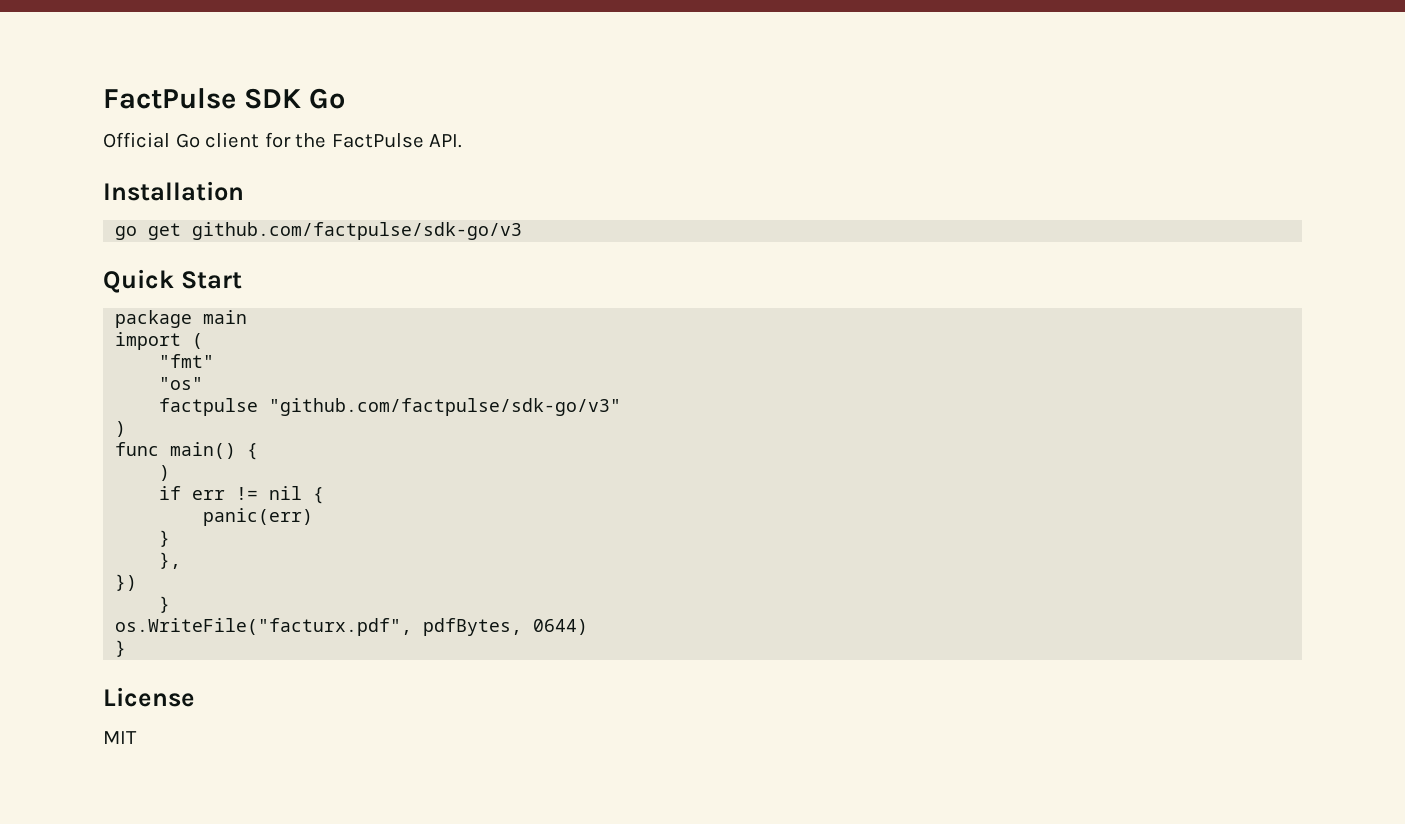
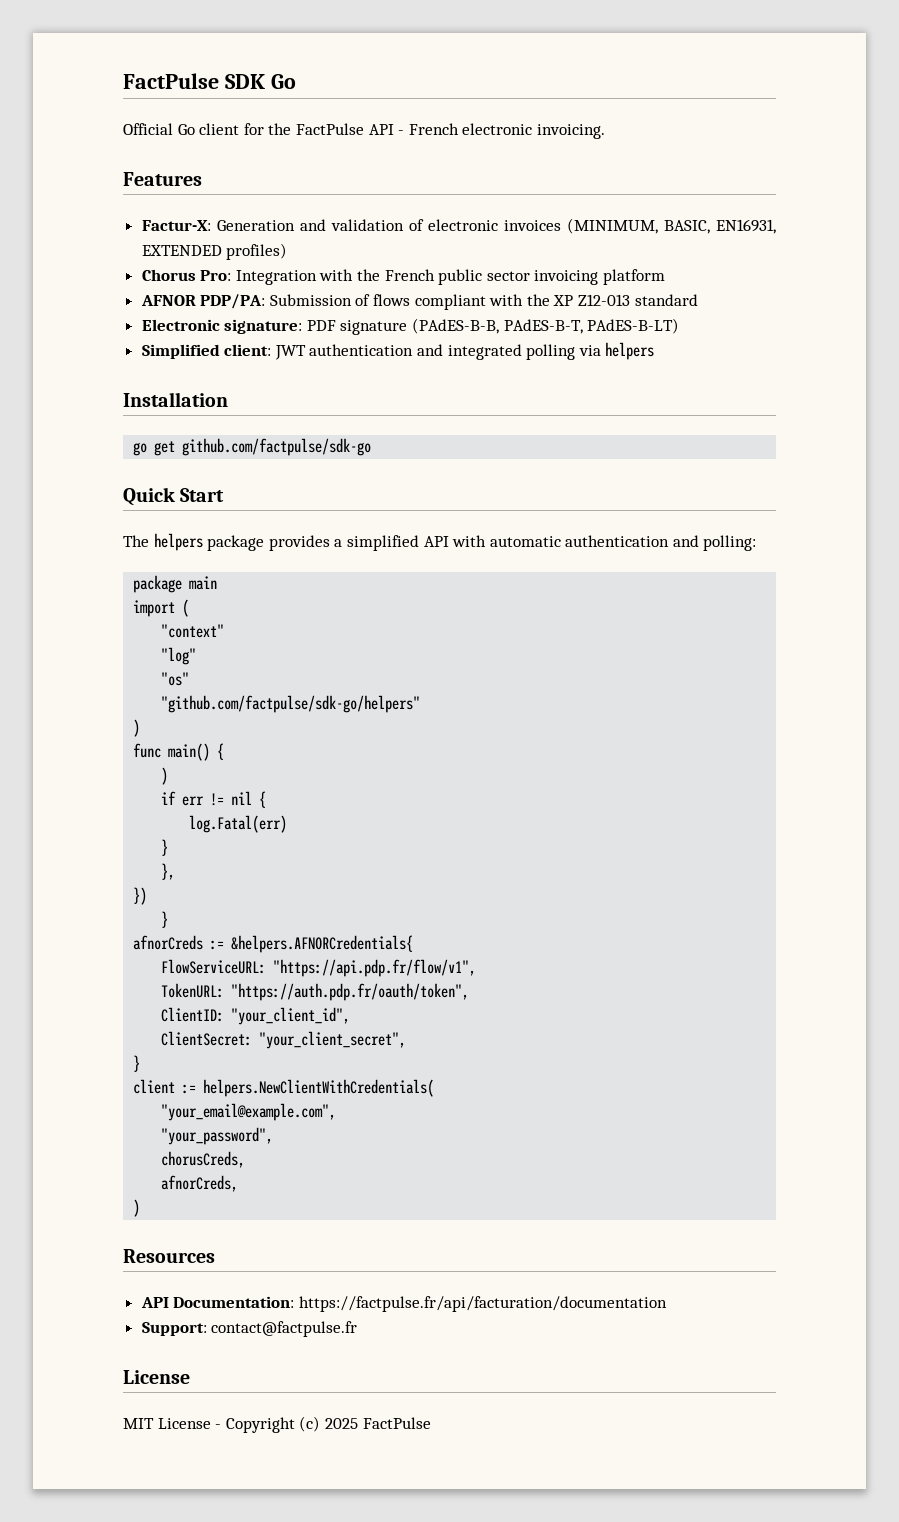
- Official Go client for the FactPulse API.
+ Official Go client for the FactPulse API - French electronic invoicing.
+ Features
+ Factur-X: Generation and validation of electronic invoices (MINIMUM, BASIC, EN16931, EXTENDED profiles)
+ Chorus Pro: Integration with the French public sector invoicing platform
+ AFNOR PDP/PA: Submission of flows compliant with the XP Z12-013 standard
+ Electronic signature: PDF signature (PAdES-B-B, PAdES-B-T, PAdES-B-LT)
+ Simplified client: JWT authentication and integrated polling via helpers
- go get github.com/factpulse/sdk-go/v3
+ go get github.com/factpulse/sdk-go
+ The helpers package provides a simplified API with automatic authentication and polling:
- "fmt"
+ "context"
+ "log"
- factpulse "github.com/factpulse/sdk-go/v3"
+ "github.com/factpulse/sdk-go/helpers"
- panic(err)
+ log.Fatal(err)
- os.WriteFile("facturx.pdf", pdfBytes, 0644)
+ afnorCreds := &helpers.AFNORCredentials{
+ FlowServiceURL: "https://api.pdp.fr/flow/v1",
+ TokenURL: "https://auth.pdp.fr/oauth/token",
+ ClientID: "your_client_id",
+ ClientSecret: "your_client_secret",
  }
+ client := helpers.NewClientWithCredentials(
+ "your_email@example.com",
+ "your_password",
+ chorusCreds,
+ afnorCreds,
+ )
+ Resources
+ API Documentation: https://factpulse.fr/api/facturation/documentation
+ Support: contact@factpulse.fr
  License
- MIT
+ MIT License - Copyright (c) 2025 FactPulse

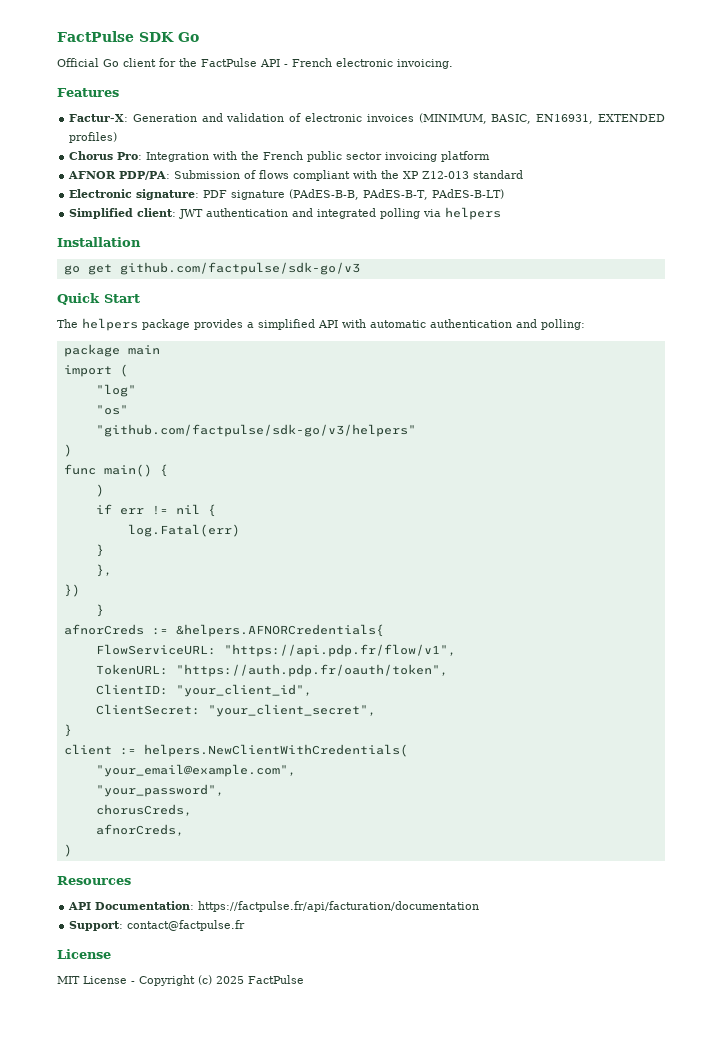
- go get github.com/factpulse/sdk-go
+ go get github.com/factpulse/sdk-go/v3
- "context"
- "github.com/factpulse/sdk-go/helpers"
+ "github.com/factpulse/sdk-go/v3/helpers"

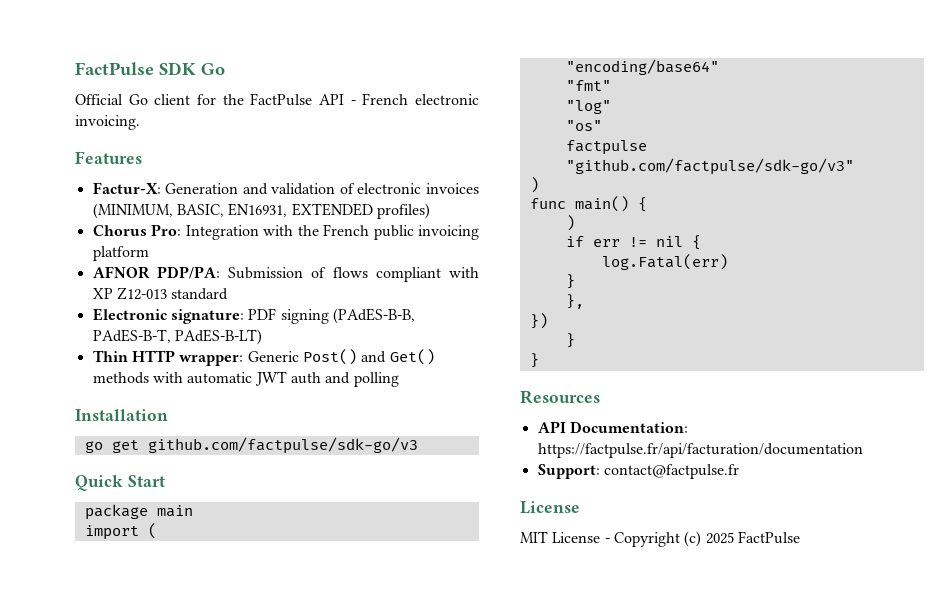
- Chorus Pro: Integration with the French public sector invoicing platform
+ Chorus Pro: Integration with the French public invoicing platform
- AFNOR PDP/PA: Submission of flows compliant with the XP Z12-013 standard
+ AFNOR PDP/PA: Submission of flows compliant with XP Z12-013 standard
- Electronic signature: PDF signature (PAdES-B-B, PAdES-B-T, PAdES-B-LT)
+ Electronic signature: PDF signing (PAdES-B-B, PAdES-B-T, PAdES-B-LT)
- Simplified client: JWT authentication and integrated polling via helpers
+ Thin HTTP wrapper: Generic Post() and Get() methods with automatic JWT auth and polling
- The helpers package provides a simplified API with automatic authentication and polling:
+ "encoding/base64"
+ "fmt"
- "github.com/factpulse/sdk-go/v3/helpers"
+ factpulse "github.com/factpulse/sdk-go/v3"
  })
  }
- afnorCreds := &helpers.AFNORCredentials{
- FlowServiceURL: "https://api.pdp.fr/flow/v1",
- TokenURL: "https://auth.pdp.fr/oauth/token",
- ClientID: "your_client_id",
- ClientSecret: "your_client_secret",
  }
- client := helpers.NewClientWithCredentials(
- "your_email@example.com",
- "your_password",
- chorusCreds,
- afnorCreds,
- )

